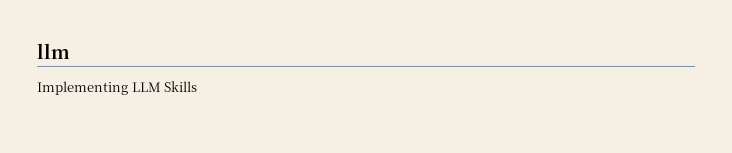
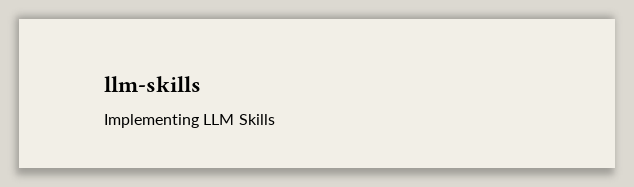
- llm
+ llm-skills

